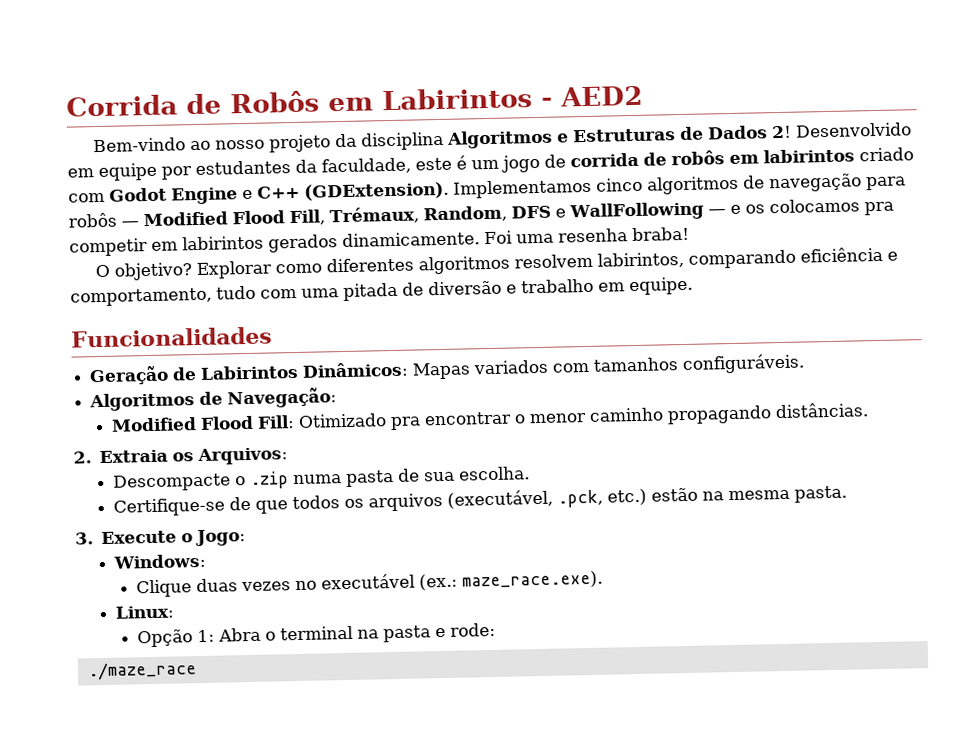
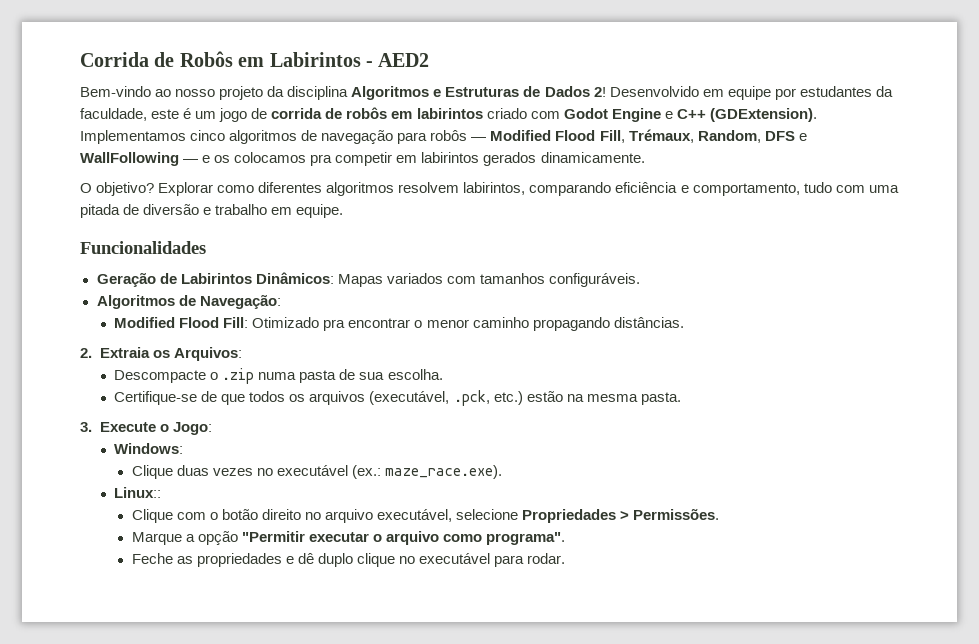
- Foi uma resenha braba!
- Linux:
- Opção 1: Abra o terminal na pasta e rode:
- ./maze_race
+ Linux::
+ Clique com o botão direito no arquivo executável, selecione Propriedades > Permissões.
+ Marque a opção "Permitir executar o arquivo como programa".
+ Feche as propriedades e dê duplo clique no executável para rodar.

